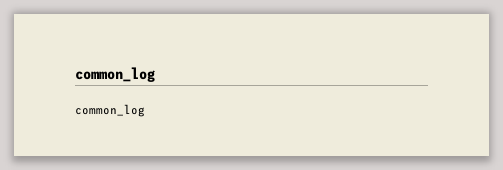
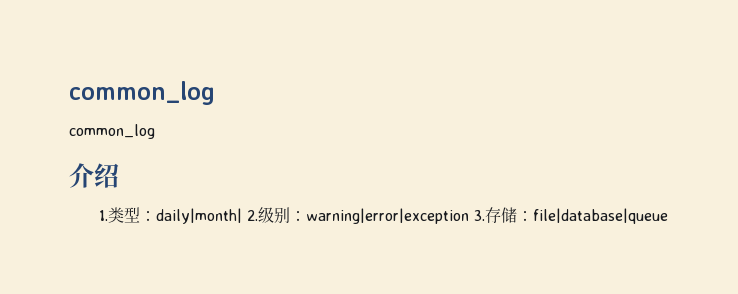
+ 介绍
+ 1.类型：daily|month| 2.级别：warning|error|exception 3.存储：file|database|queue

